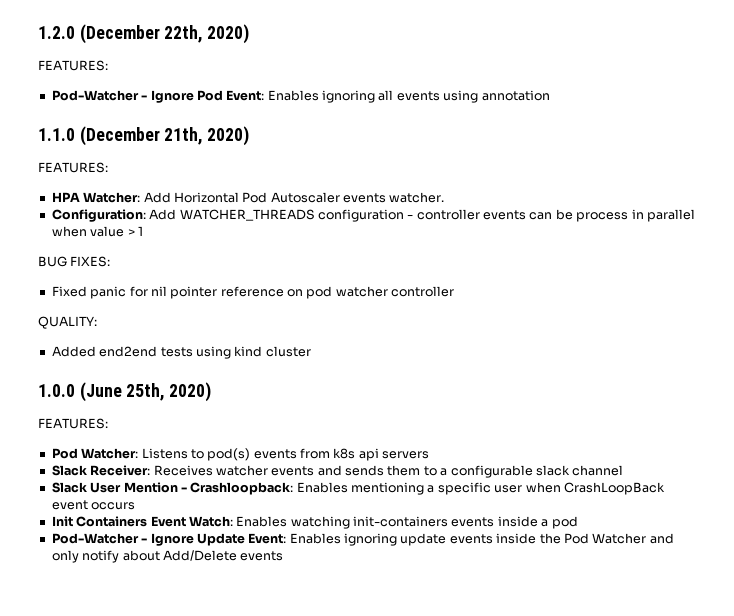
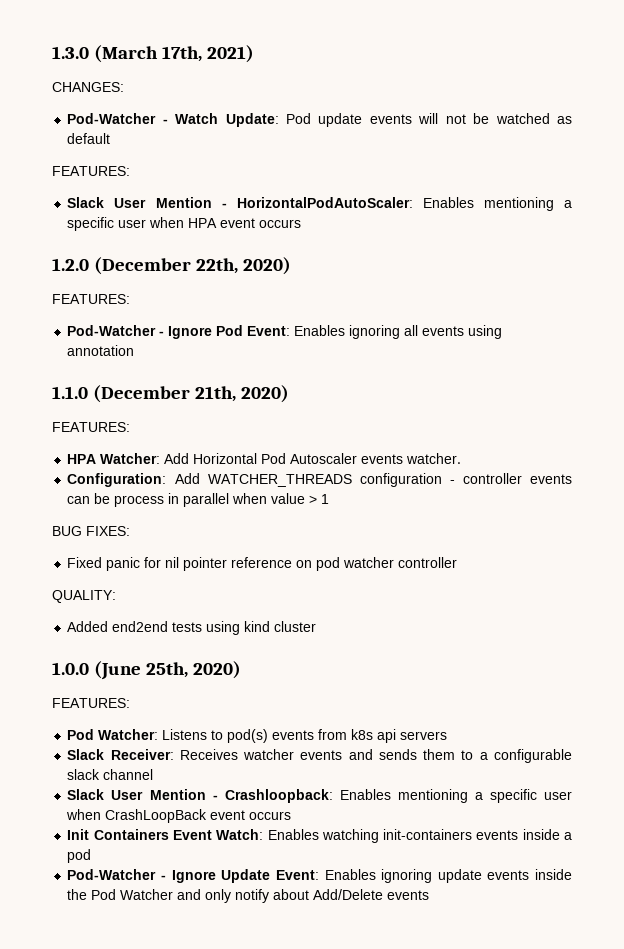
+ 1.3.0 (March 17th, 2021)
+ CHANGES:
+ Pod-Watcher - Watch Update: Pod update events will not be watched as default
+ FEATURES:
+ Slack User Mention - HorizontalPodAutoScaler: Enables mentioning a specific user when HPA event occurs

